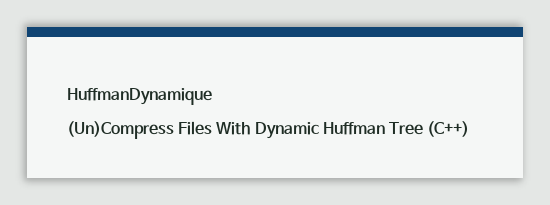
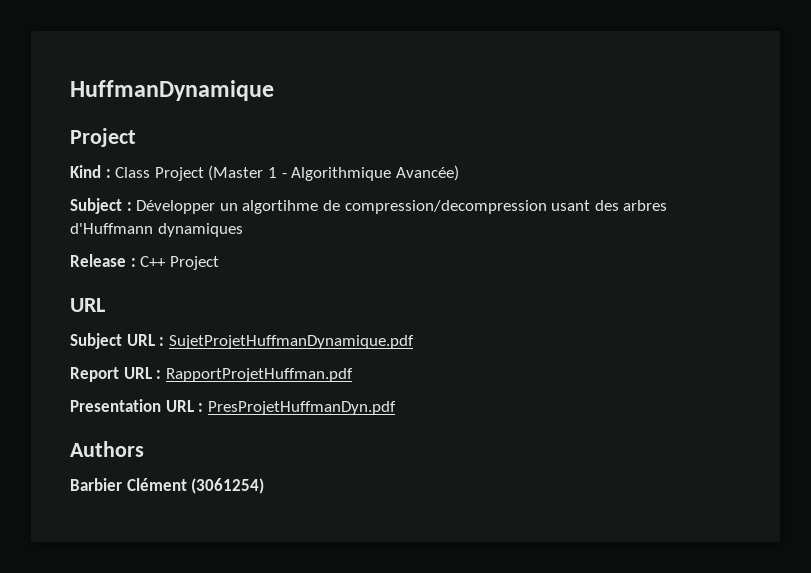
  HuffmanDynamique
- (Un)Compress Files With Dynamic Huffman Tree (C++)
+ Project
+ Kind : Class Project (Master 1 - Algorithmique Avancée)
+ Subject : Développer un algortihme de compression/decompression usant des arbres d'Huffmann dynamiques
+ Release : C++ Project
+ URL
+ Subject URL : SujetProjetHuffmanDynamique.pdf
+ Report URL : RapportProjetHuffman.pdf
+ Presentation URL : PresProjetHuffmanDyn.pdf
+ Authors
+ Barbier Clément (3061254)

